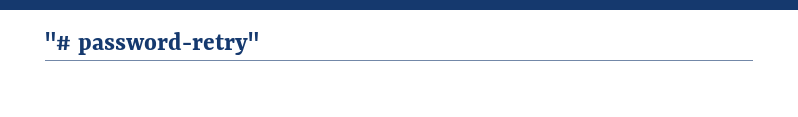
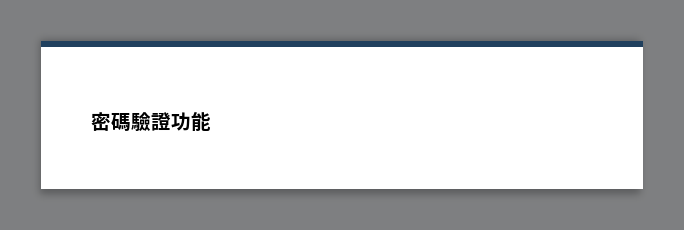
- "# password-retry"
+ 密碼驗證功能

